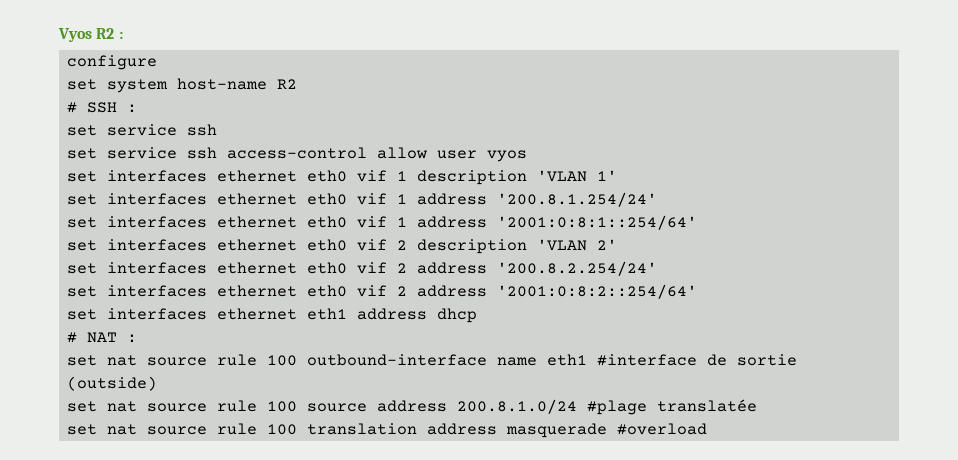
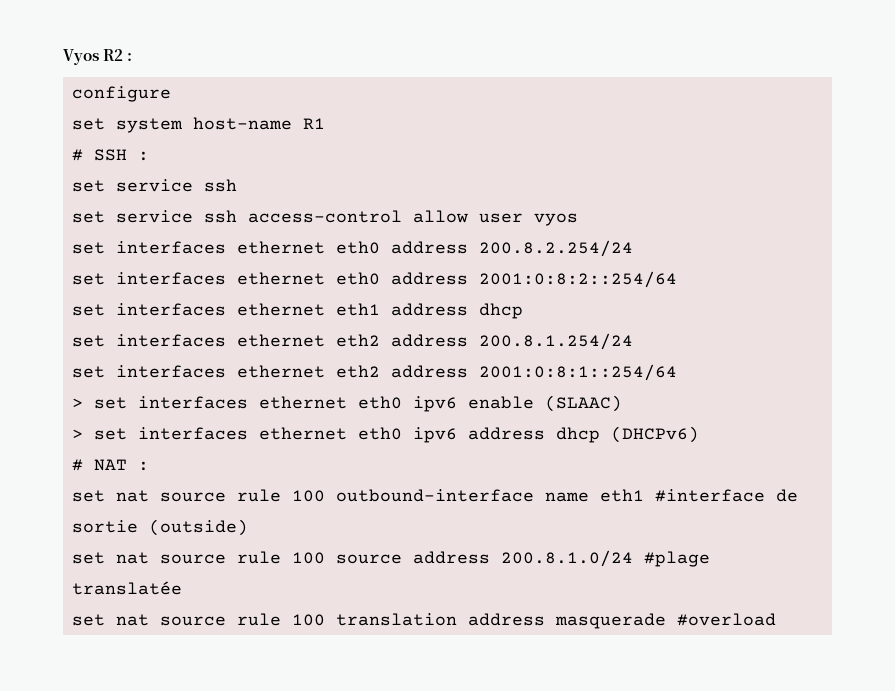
- set system host-name R2
+ set system host-name R1
- set interfaces ethernet eth0 vif 1 description 'VLAN 1'
- set interfaces ethernet eth0 vif 1 address '200.8.1.254/24'
- set interfaces ethernet eth0 vif 1 address '2001:0:8:1::254/64'
- set interfaces ethernet eth0 vif 2 description 'VLAN 2'
- set interfaces ethernet eth0 vif 2 address '200.8.2.254/24'
- set interfaces ethernet eth0 vif 2 address '2001:0:8:2::254/64'
+ set interfaces ethernet eth0 address 200.8.2.254/24
+ set interfaces ethernet eth0 address 2001:0:8:2::254/64
+ set interfaces ethernet eth2 address 200.8.1.254/24
+ set interfaces ethernet eth2 address 2001:0:8:1::254/64
+ > set interfaces ethernet eth0 ipv6 enable (SLAAC)
+ > set interfaces ethernet eth0 ipv6 address dhcp (DHCPv6)

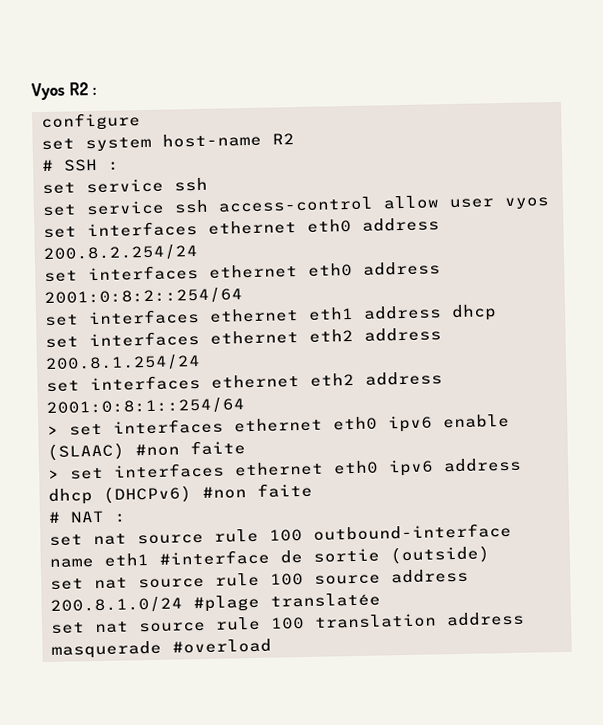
- set system host-name R1
+ set system host-name R2
- > set interfaces ethernet eth0 ipv6 enable (SLAAC)
+ > set interfaces ethernet eth0 ipv6 enable (SLAAC) #non faite
- > set interfaces ethernet eth0 ipv6 address dhcp (DHCPv6)
+ > set interfaces ethernet eth0 ipv6 address dhcp (DHCPv6) #non faite

